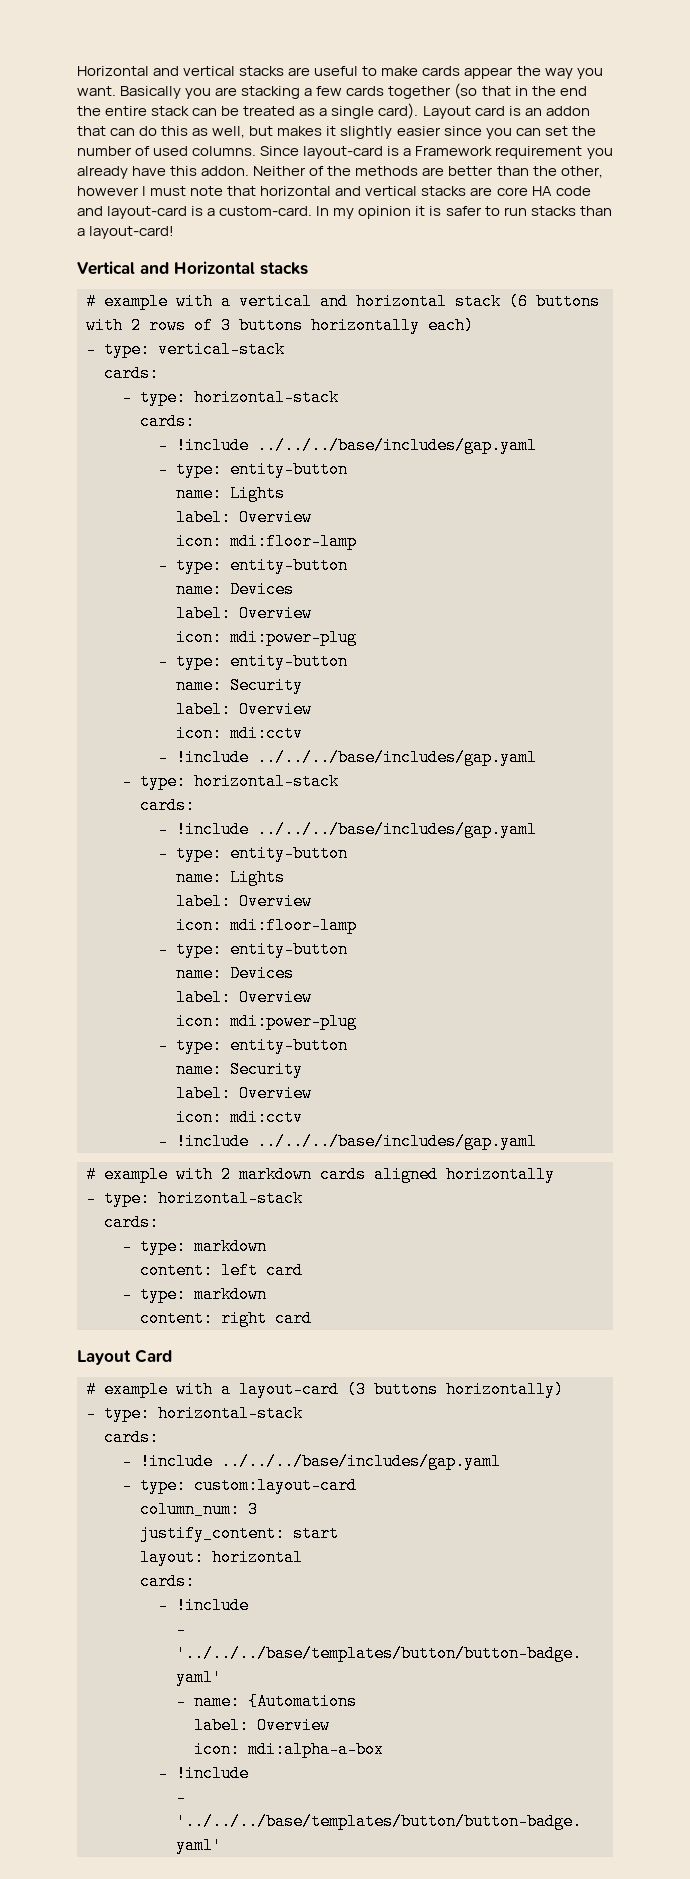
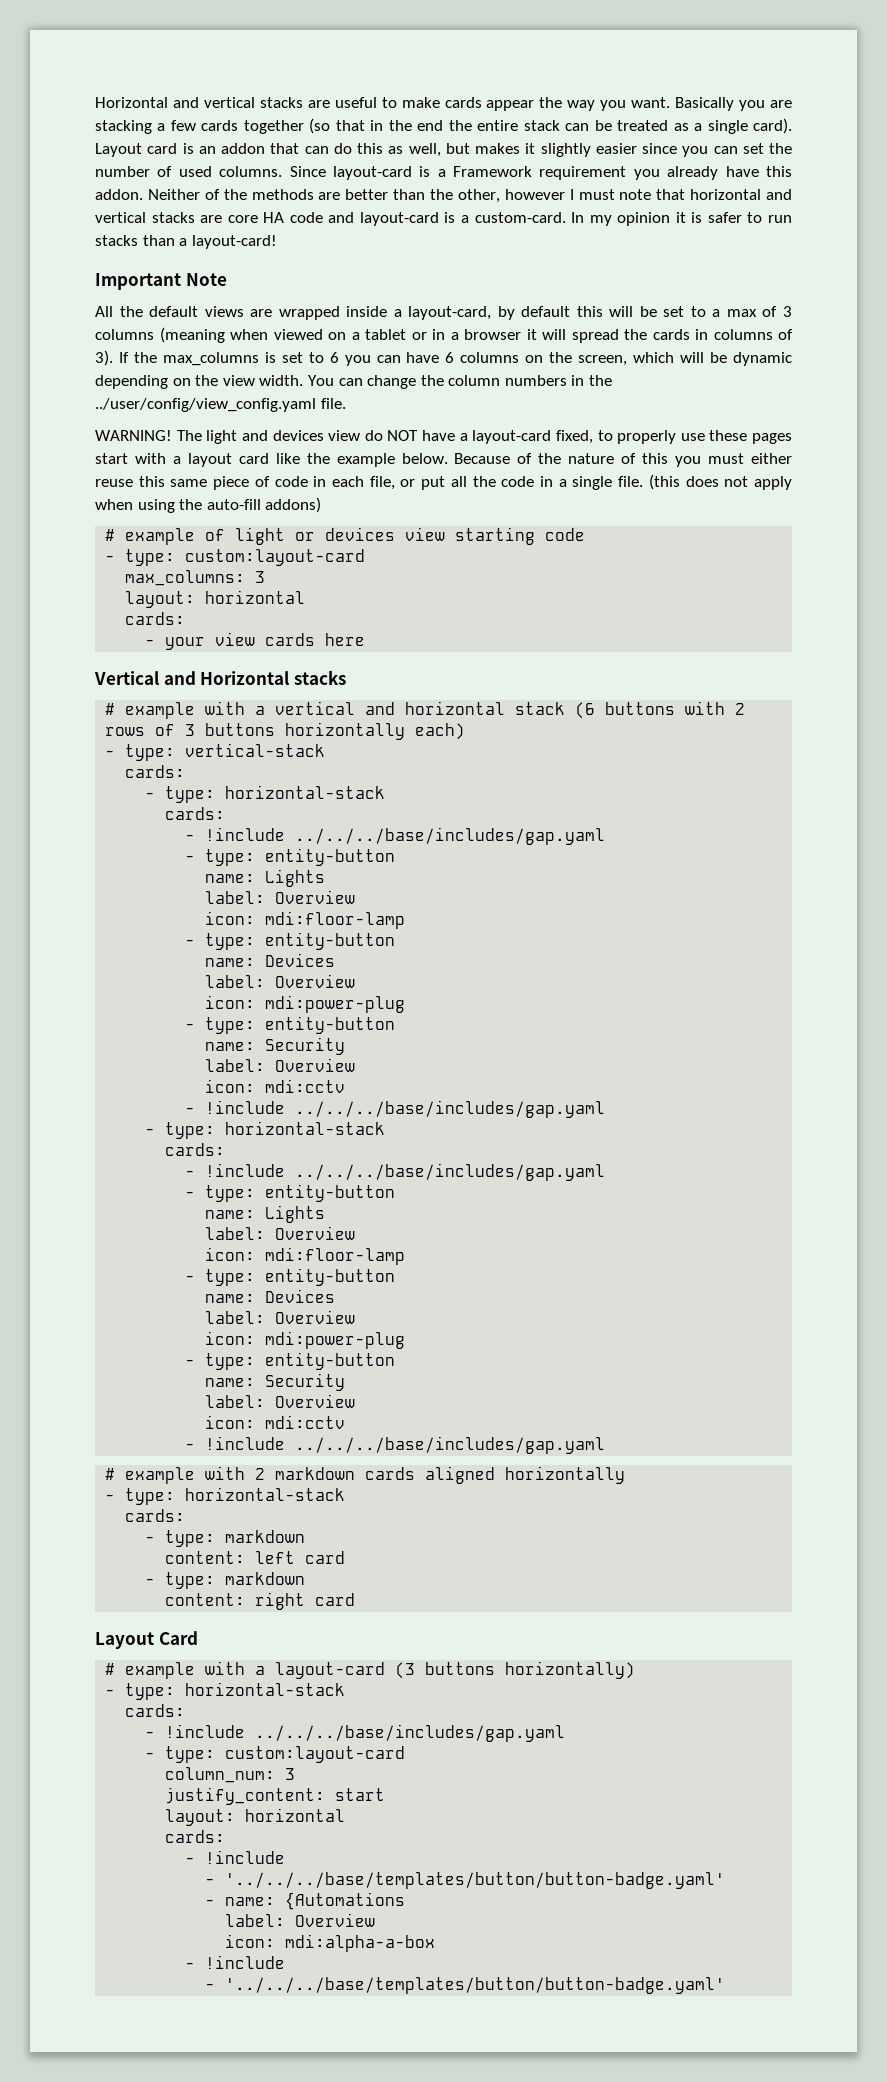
+ Important Note
+ All the default views are wrapped inside a layout-card, by default this will be set to a max of 3 columns (meaning when viewed on a tablet or in a browser it will spread the cards in columns of 3). If the max_columns is set to 6 you can have 6 columns on the screen, which will be dynamic depending on the view width. You can change the column numbers in the ../user/config/view_config.yaml file.
+ WARNING! The light and devices view do NOT have a layout-card fixed, to properly use these pages start with a layout card like the example below. Because of the nature of this you must either reuse this same piece of code in each file, or put all the code in a single file. (this does not apply when using the auto-fill addons)
+ # example of light or devices view starting code
+ - type: custom:layout-card
+ max_columns: 3
+ layout: horizontal
+ cards:
+ - your view cards here

